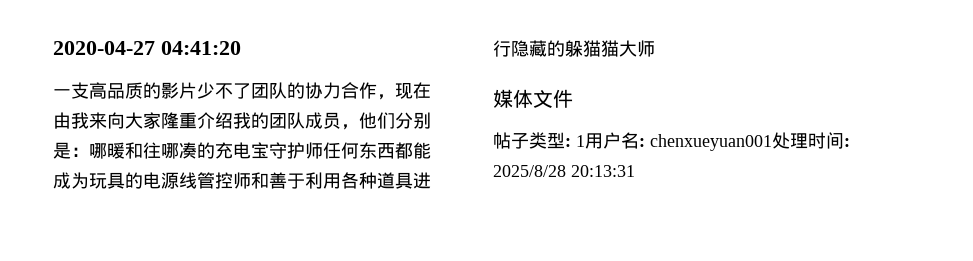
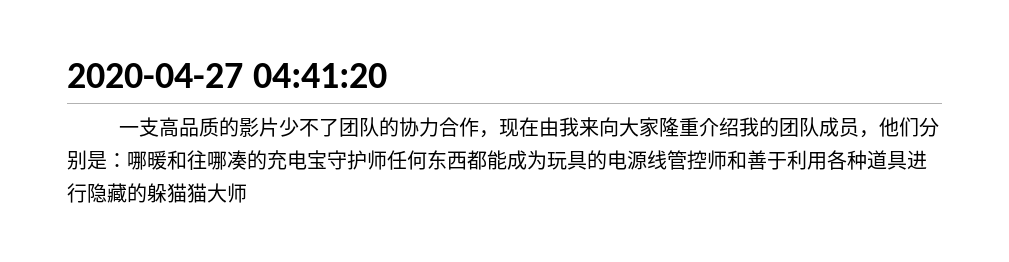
- 媒体文件
- 帖子类型: 1用户名: chenxueyuan001处理时间: 2025/8/28 20:13:31

